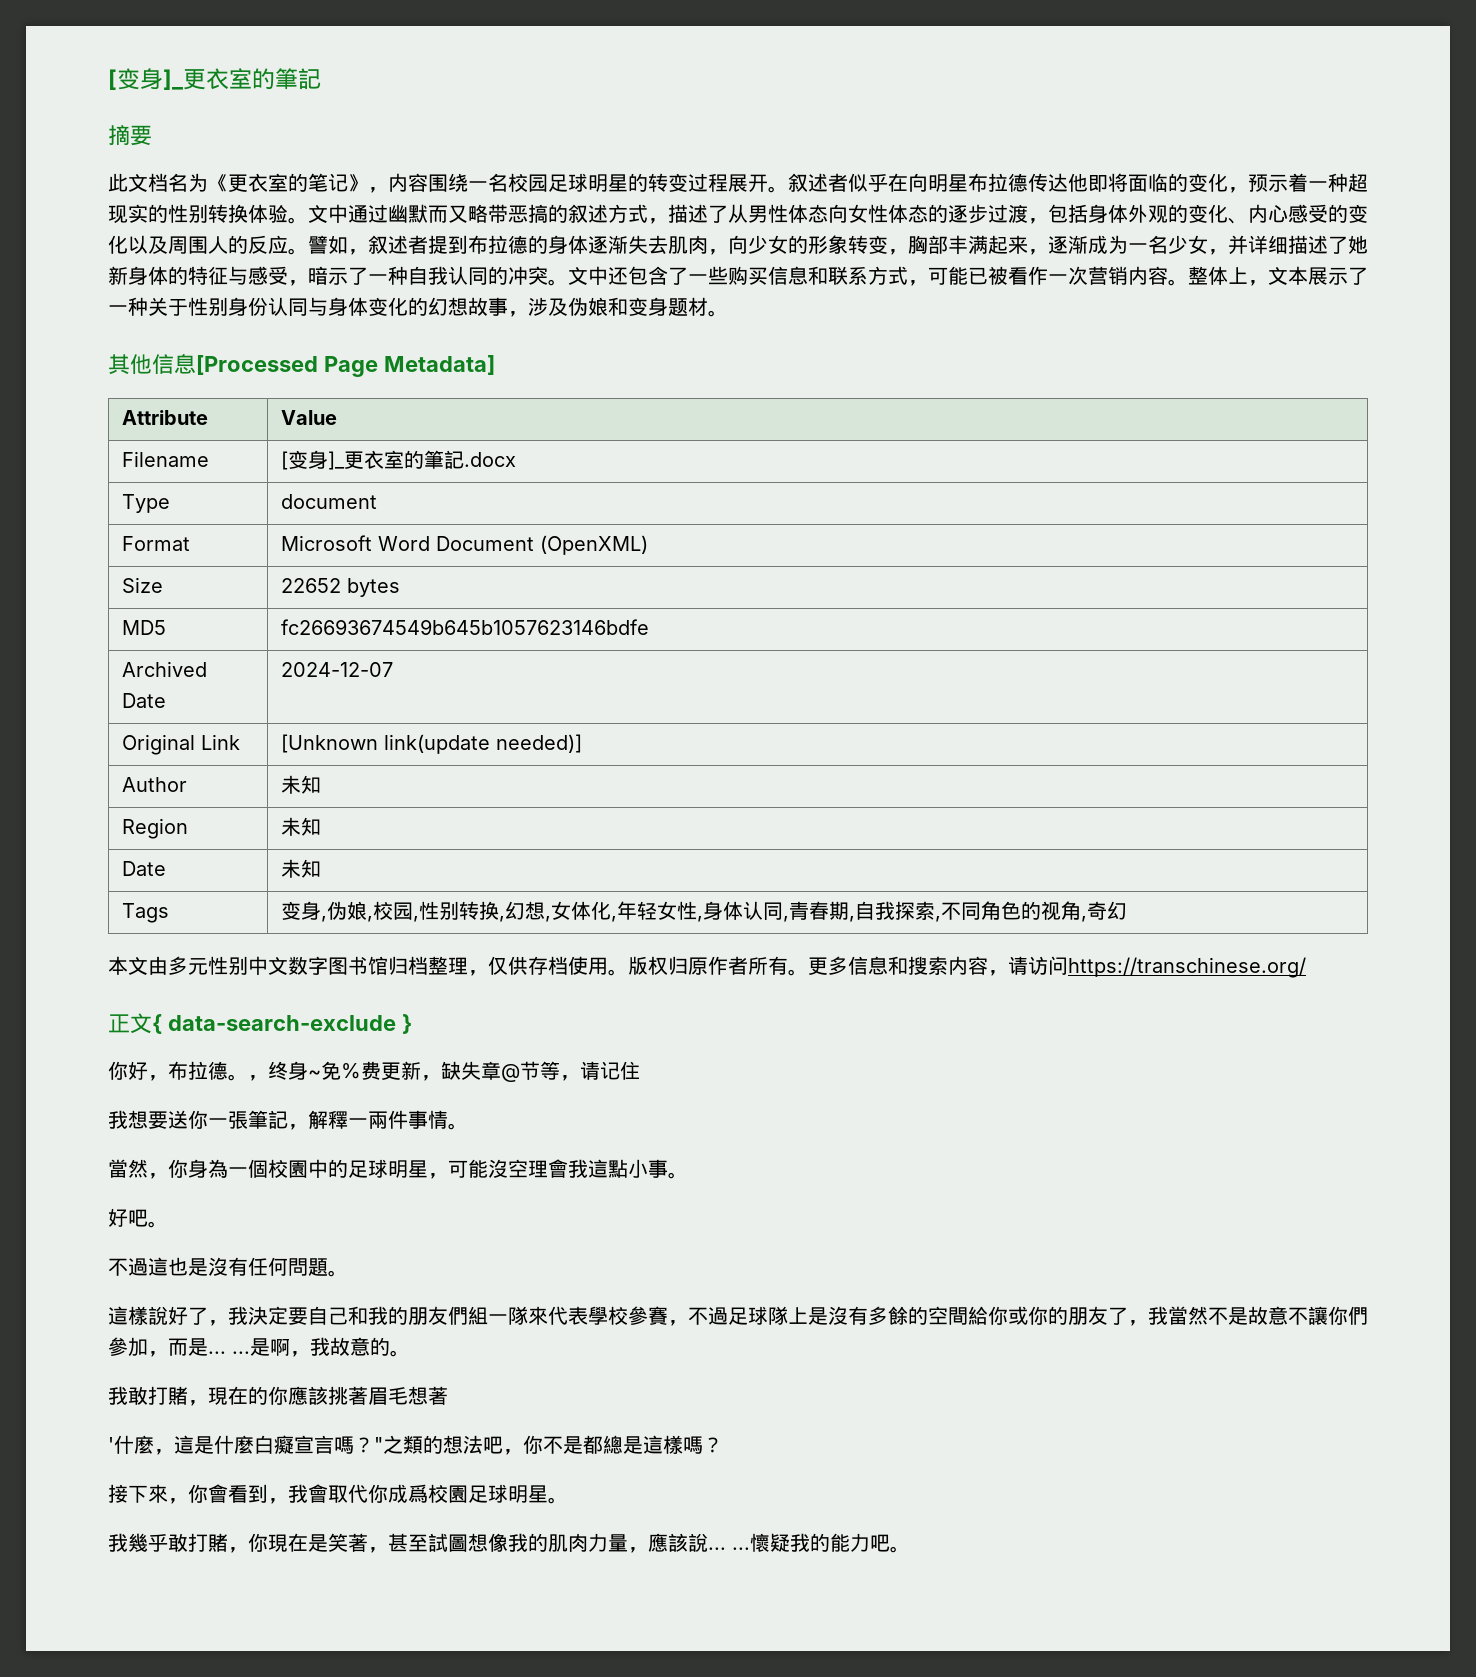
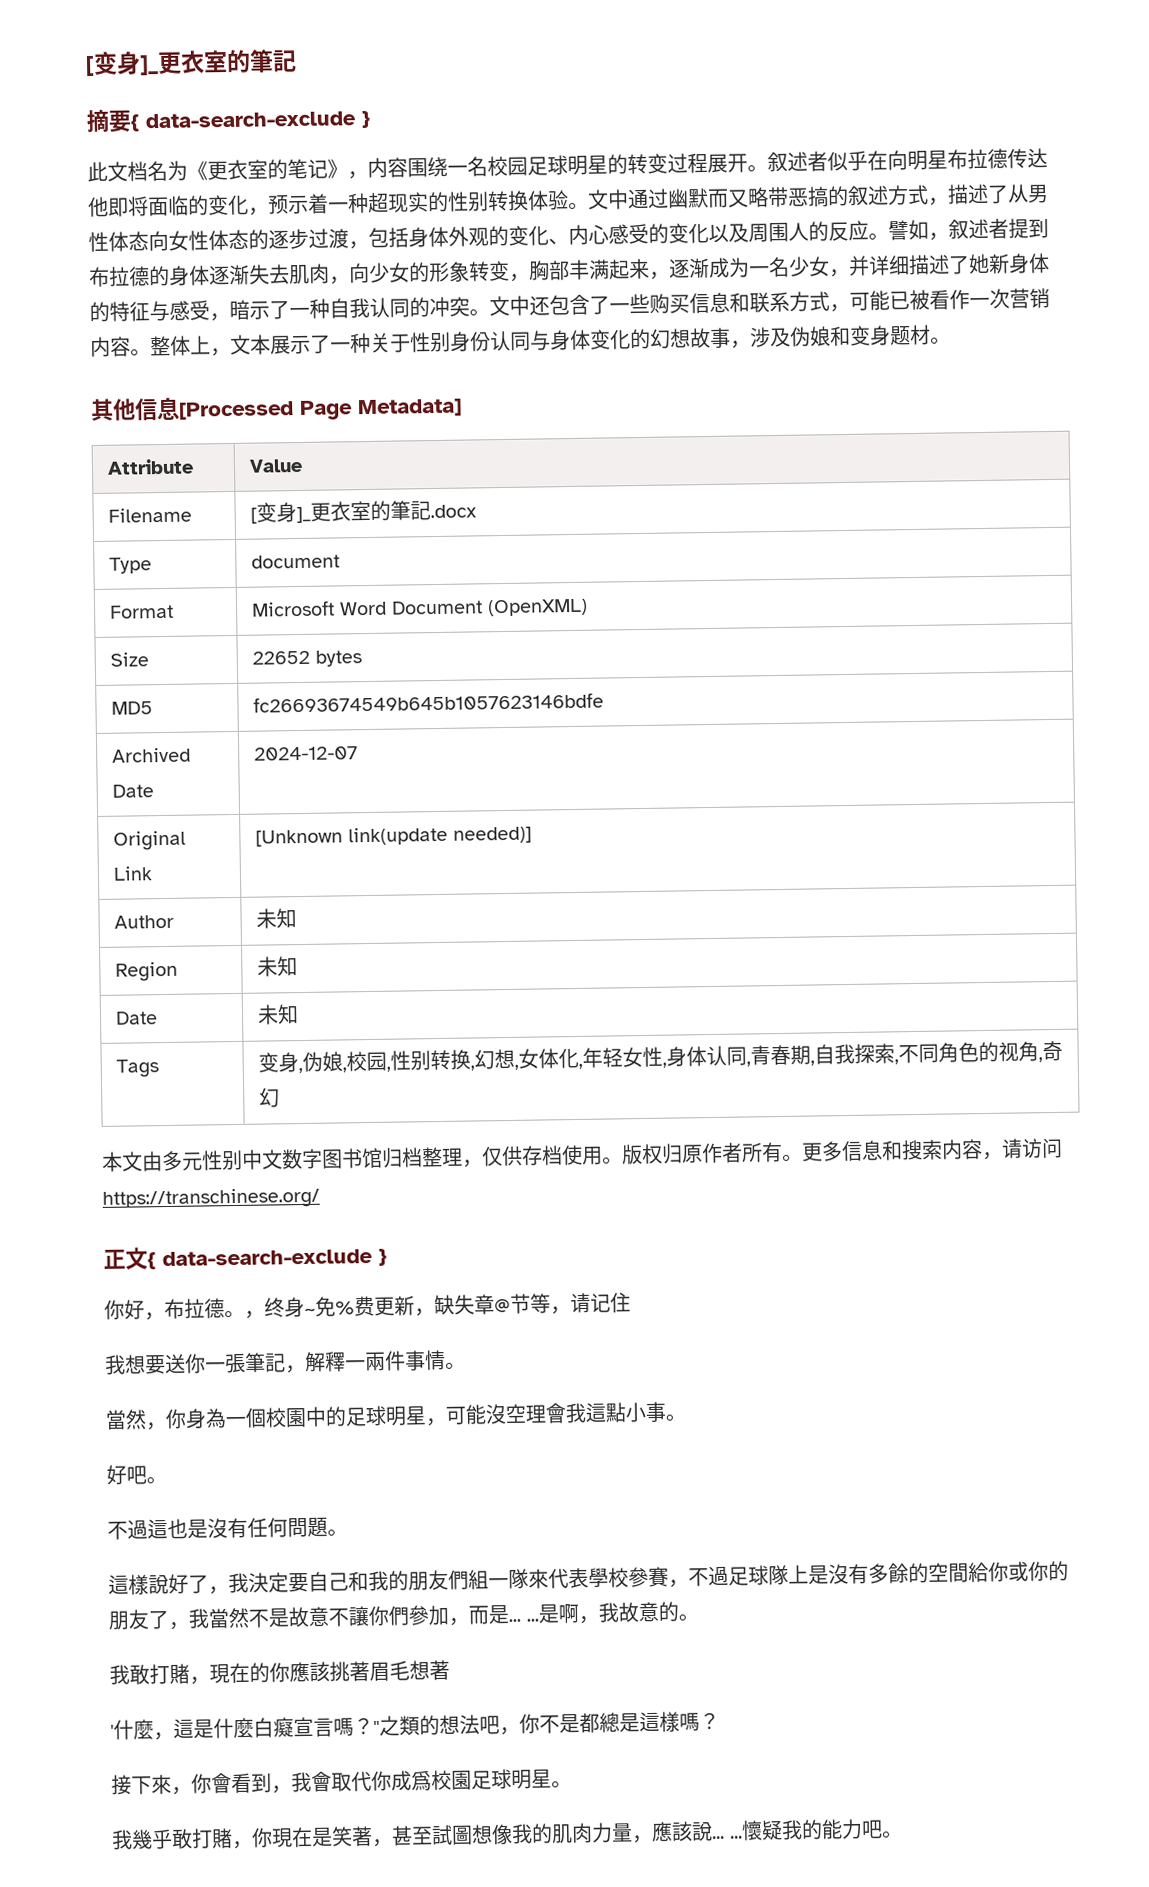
- 摘要
+ 摘要{ data-search-exclude }

